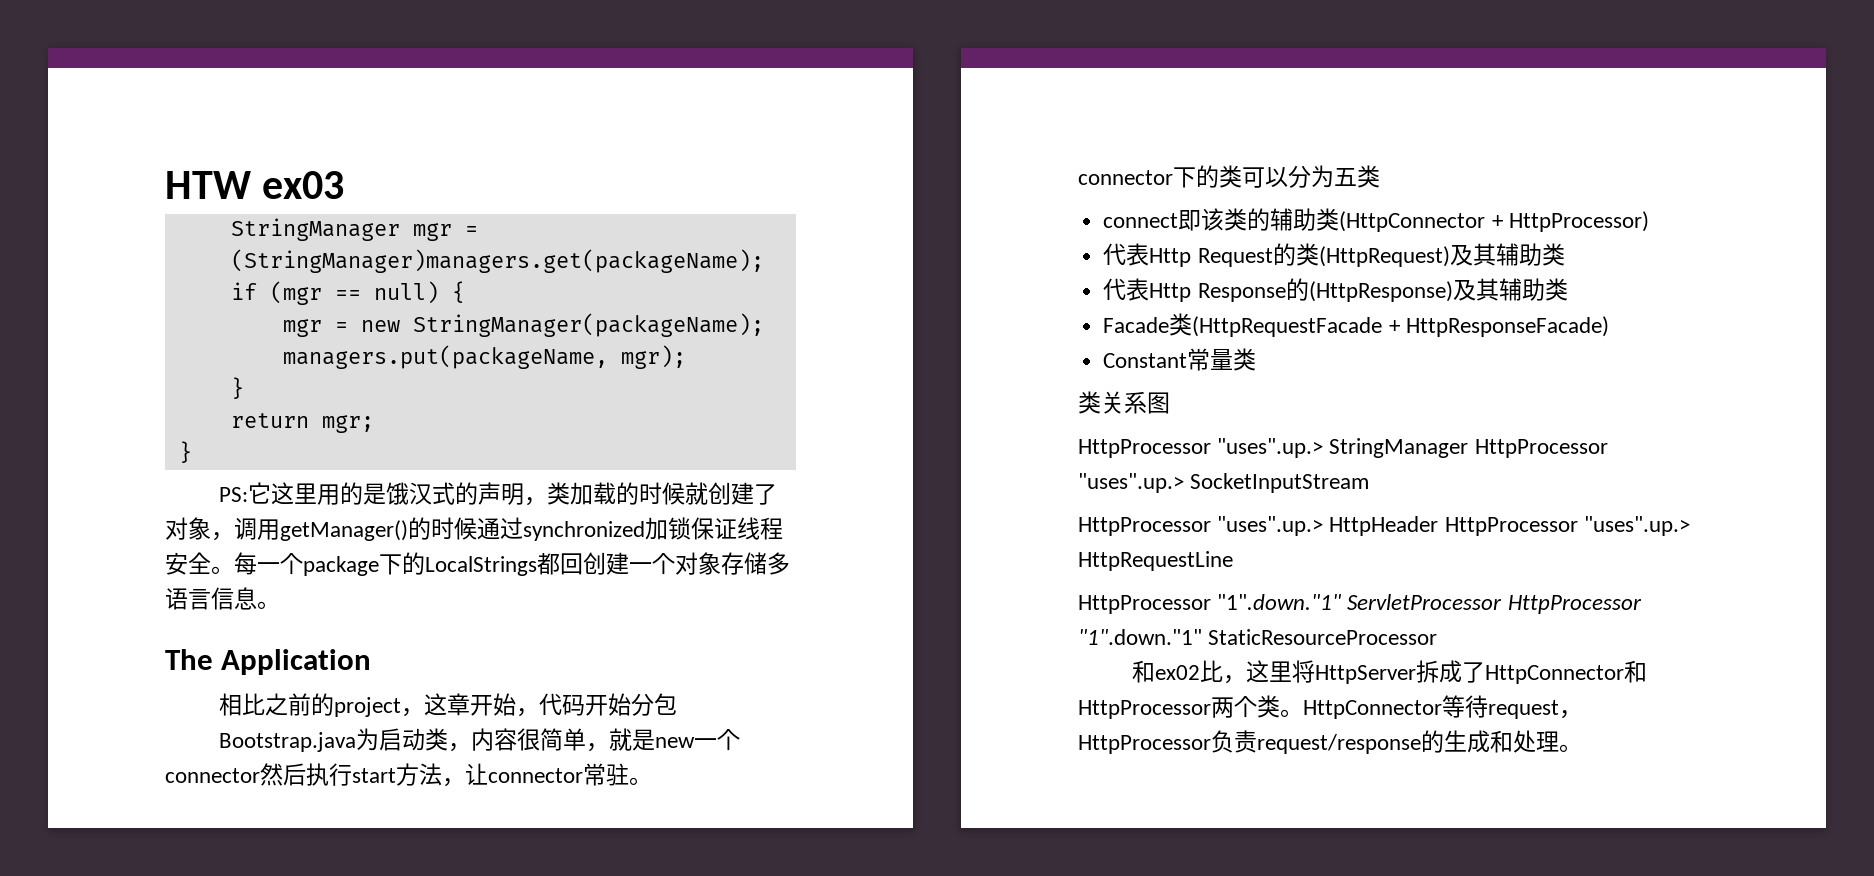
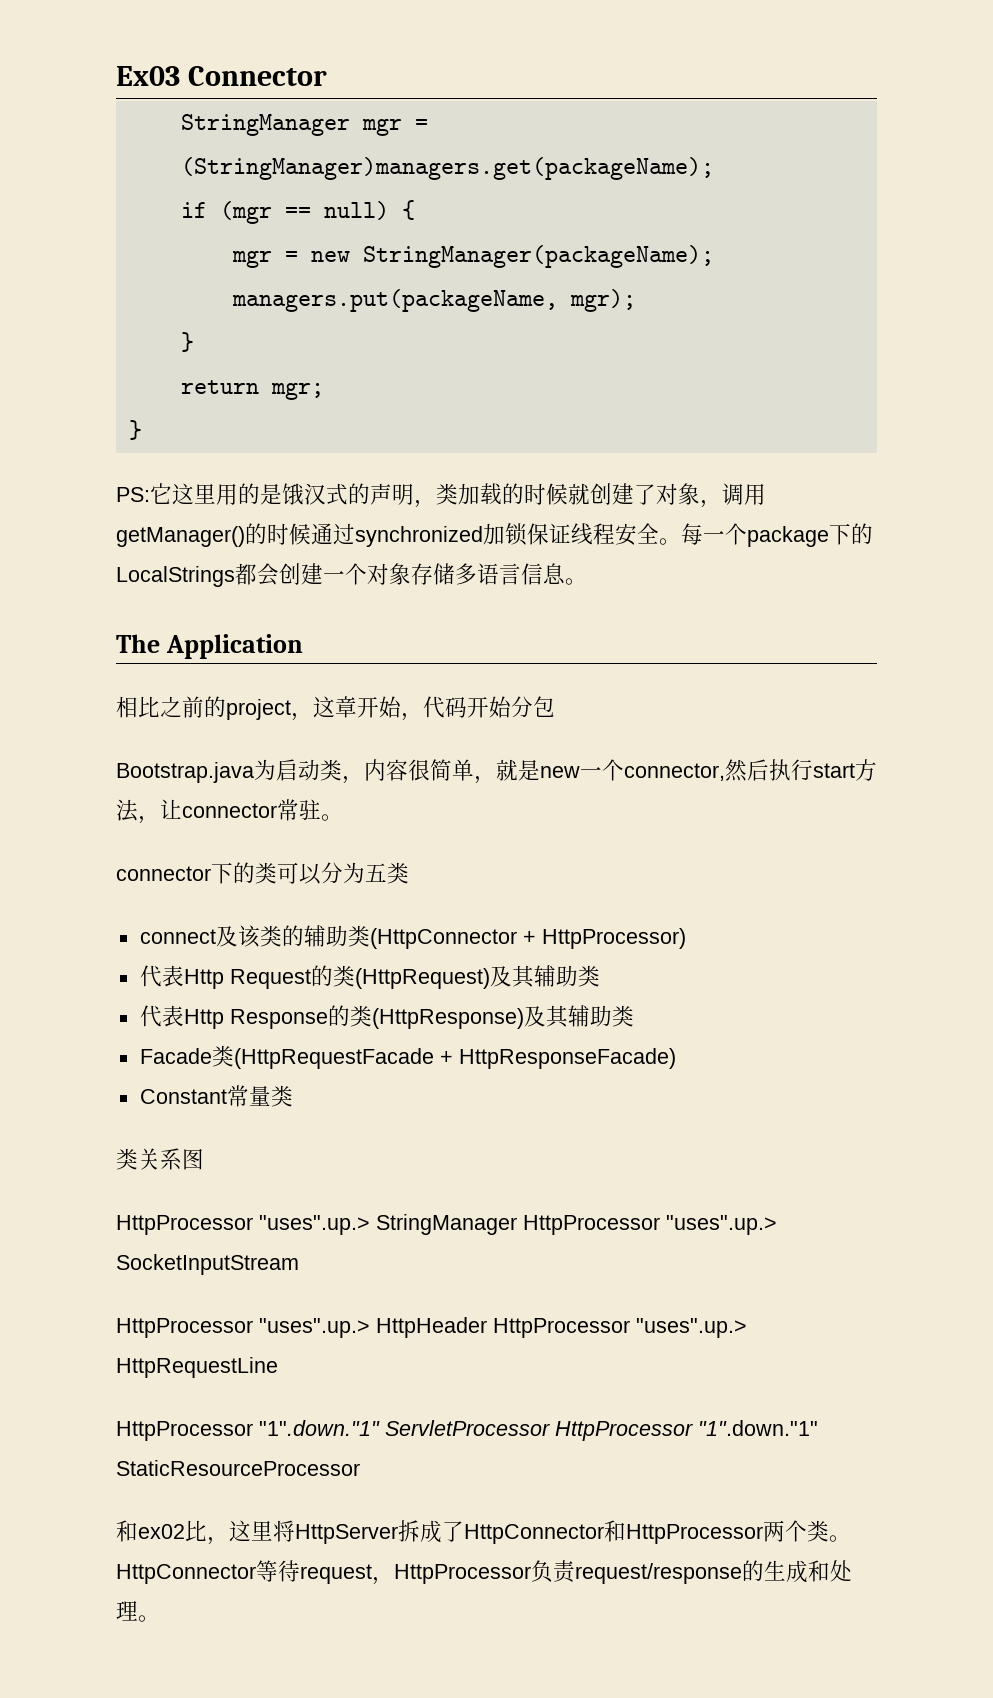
- HTW ex03
+ Ex03 Connector
- 每一个package下的LocalStrings都回创建一个对象存储多语言信息。
+ 每一个package下的LocalStrings都会创建一个对象存储多语言信息。
- Bootstrap.java为启动类，内容很简单，就是new一个connector然后执行start方法，让connector常驻。
+ Bootstrap.java为启动类，内容很简单，就是new一个connector,然后执行start方法，让connector常驻。
- connect即该类的辅助类(HttpConnector + HttpProcessor)
+ connect及该类的辅助类(HttpConnector + HttpProcessor)
- 代表Http Response的(HttpResponse)及其辅助类
+ 代表Http Response的类(HttpResponse)及其辅助类

